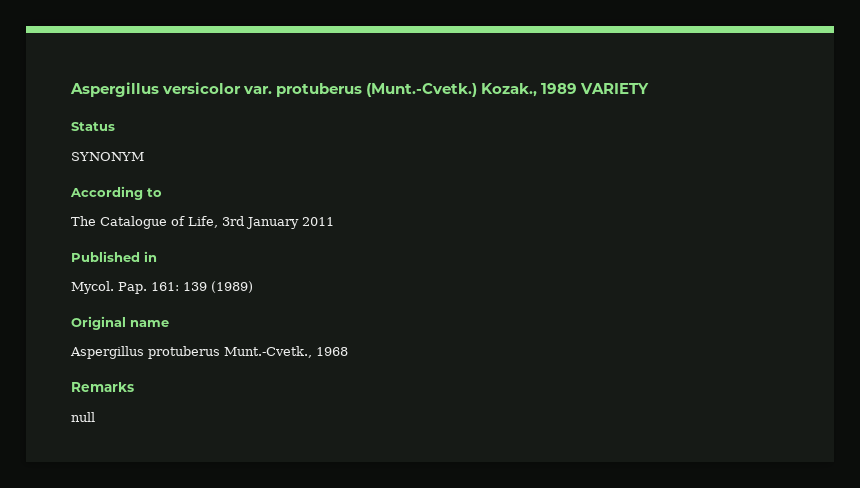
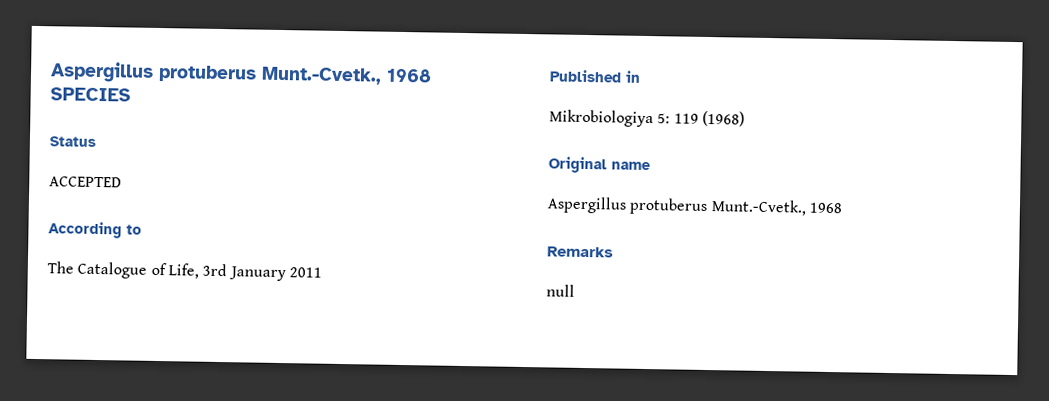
- Aspergillus versicolor var. protuberus (Munt.-Cvetk.) Kozak., 1989 VARIETY
+ Aspergillus protuberus Munt.-Cvetk., 1968 SPECIES
- SYNONYM
+ ACCEPTED
- Mycol. Pap. 161: 139 (1989)
+ Mikrobiologiya 5: 119 (1968)

